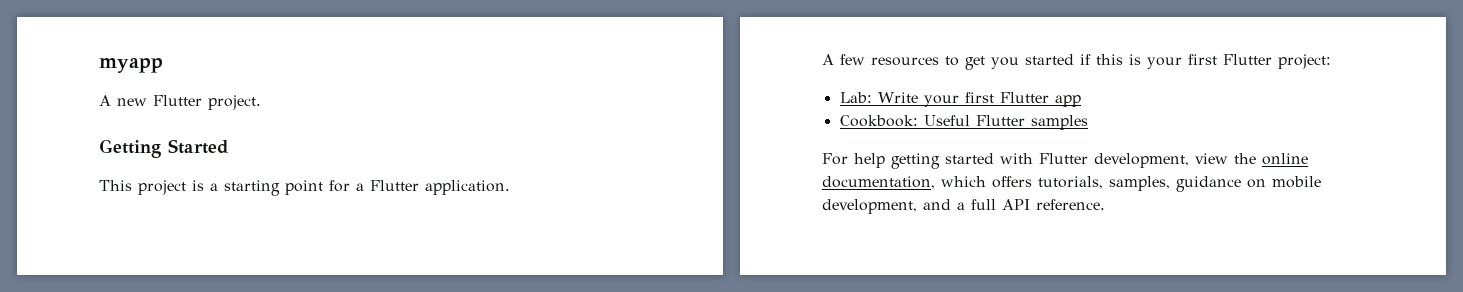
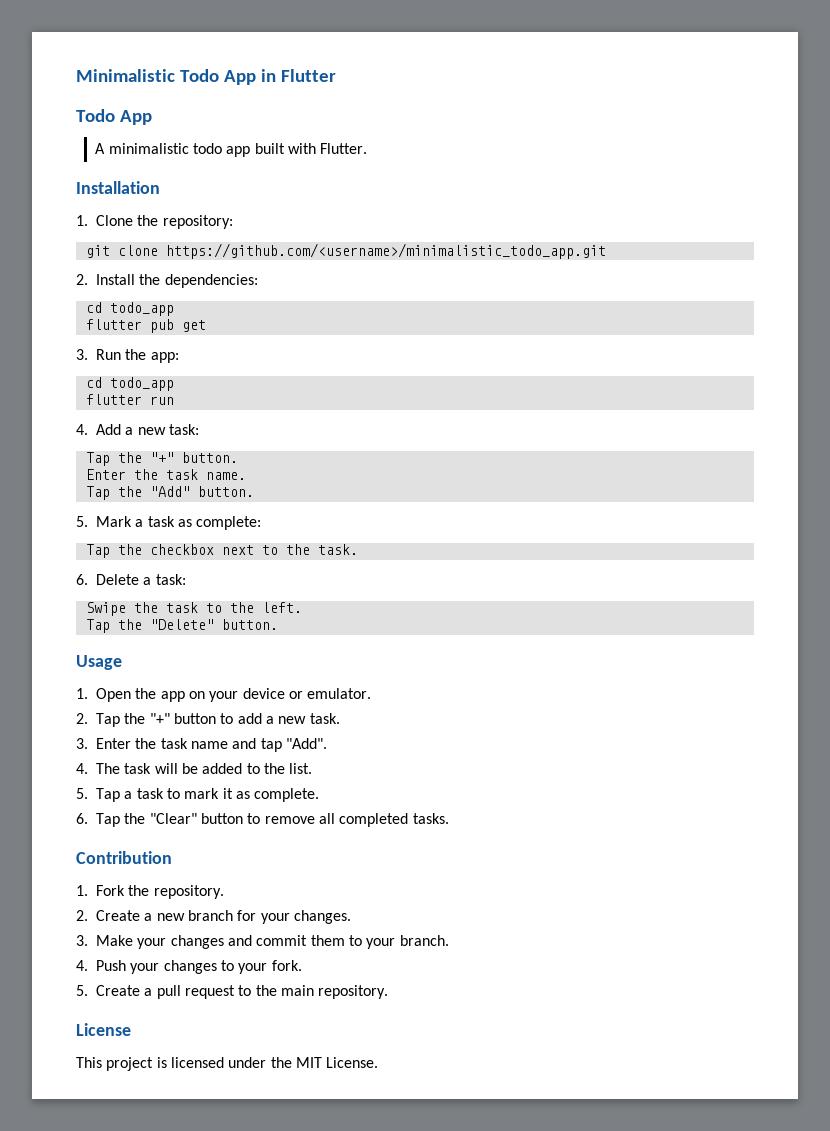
- myapp
- A new Flutter project.
- Getting Started
- This project is a starting point for a Flutter application.
- A few resources to get you started if this is your first Flutter project:
- Lab: Write your first Flutter app
- Cookbook: Useful Flutter samples
- For help getting started with Flutter development, view the online documentation, which offers tutorials, samples, guidance on mobile development, and a full API reference.
+ Minimalistic Todo App in Flutter
+ Todo App
+ A minimalistic todo app built with Flutter.
+ Installation
+ 1. Clone the repository:
+ git clone https://github.com/<username>/minimalistic_todo_app.git
+ 2. Install the dependencies:
+ cd todo_app
+ flutter pub get
+ 3. Run the app:
+ cd todo_app
+ flutter run
+ 4. Add a new task:
+ Tap the "+" button.
+ Enter the task name.
+ Tap the "Add" button.
+ 5. Mark a task as complete:
+ Tap the checkbox next to the task.
+ 6. Delete a task:
+ Swipe the task to the left.
+ Tap the "Delete" button.
+ Usage
+ 1. Open the app on your device or emulator.
+ 2. Tap the "+" button to add a new task.
+ 3. Enter the task name and tap "Add".
+ 4. The task will be added to the list.
+ 5. Tap a task to mark it as complete.
+ 6. Tap the "Clear" button to remove all completed tasks.
+ Contribution
+ 1. Fork the repository.
+ 2. Create a new branch for your changes.
+ 3. Make your changes and commit them to your branch.
+ 4. Push your changes to your fork.
+ 5. Create a pull request to the main repository.
+ License
+ This project is licensed under the MIT License.

